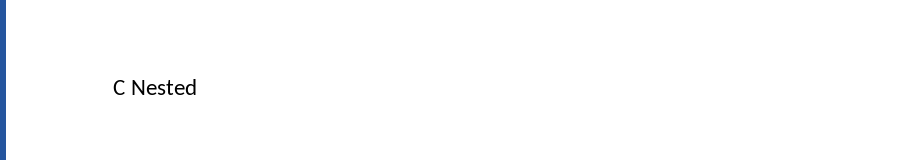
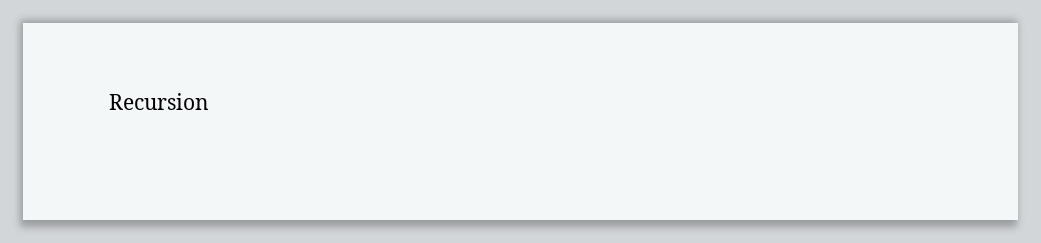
- C Nested
+ Recursion

